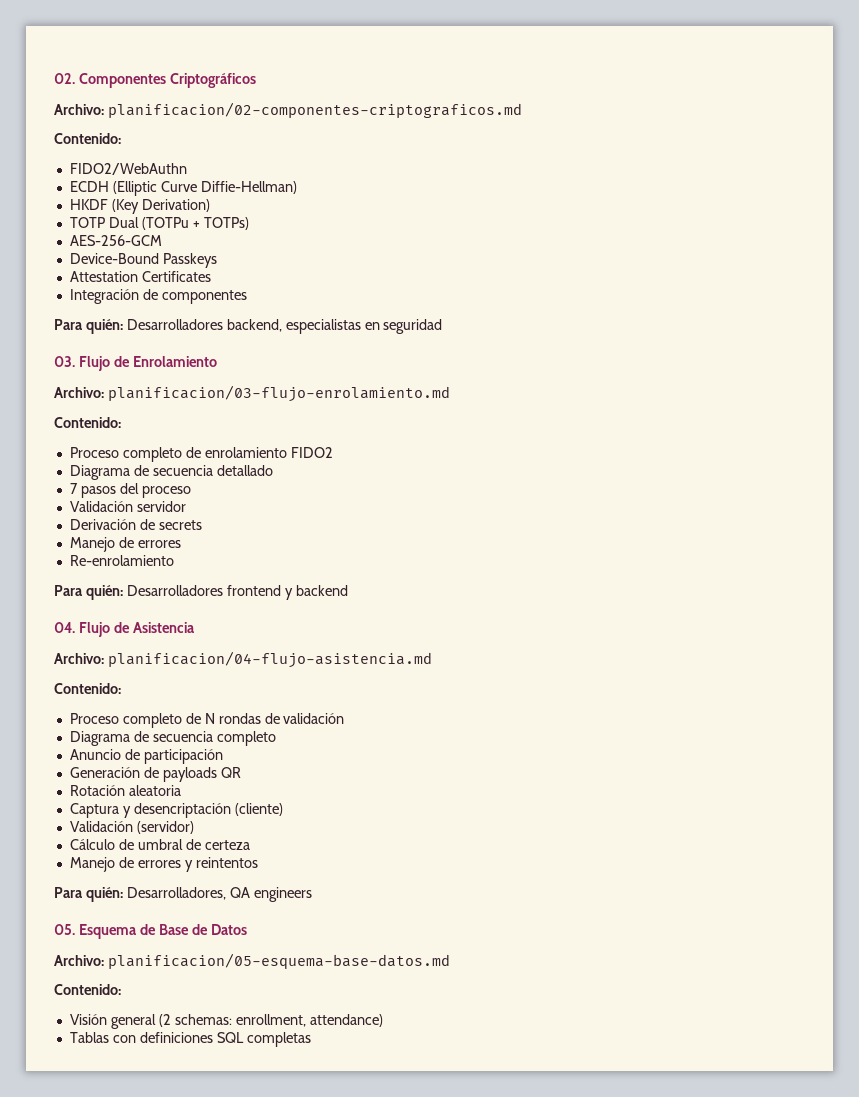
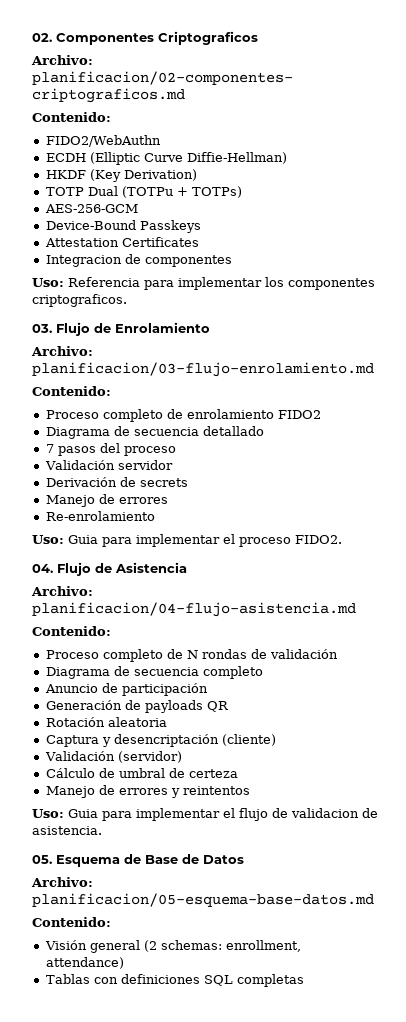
- 02. Componentes Criptográficos
+ 02. Componentes Criptograficos
- Integración de componentes
+ Integracion de componentes
- Para quién: Desarrolladores backend, especialistas en seguridad
+ Uso: Referencia para implementar los componentes criptograficos.
- Para quién: Desarrolladores frontend y backend
+ Uso: Guia para implementar el proceso FIDO2.
- Para quién: Desarrolladores, QA engineers
+ Uso: Guia para implementar el flujo de validacion de asistencia.

